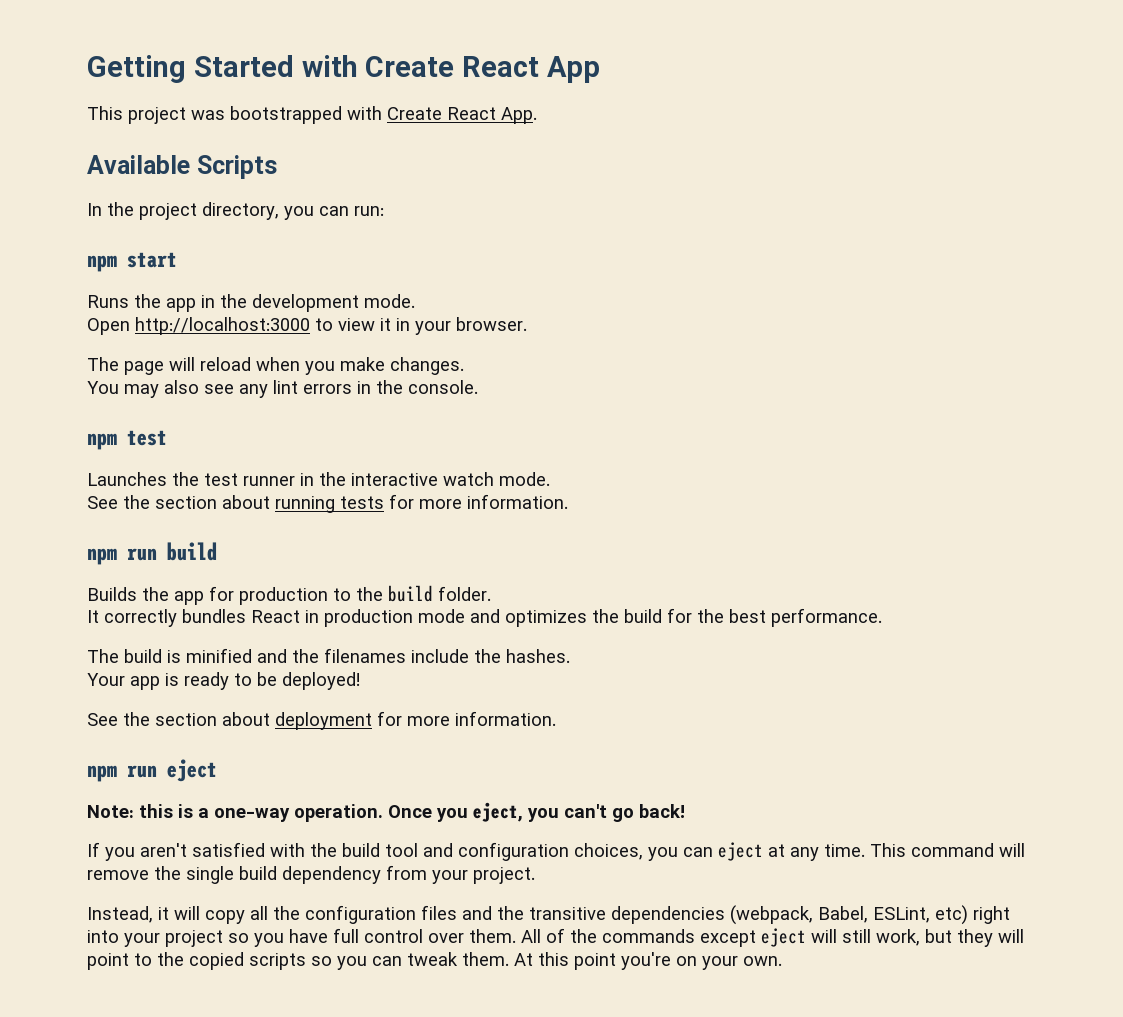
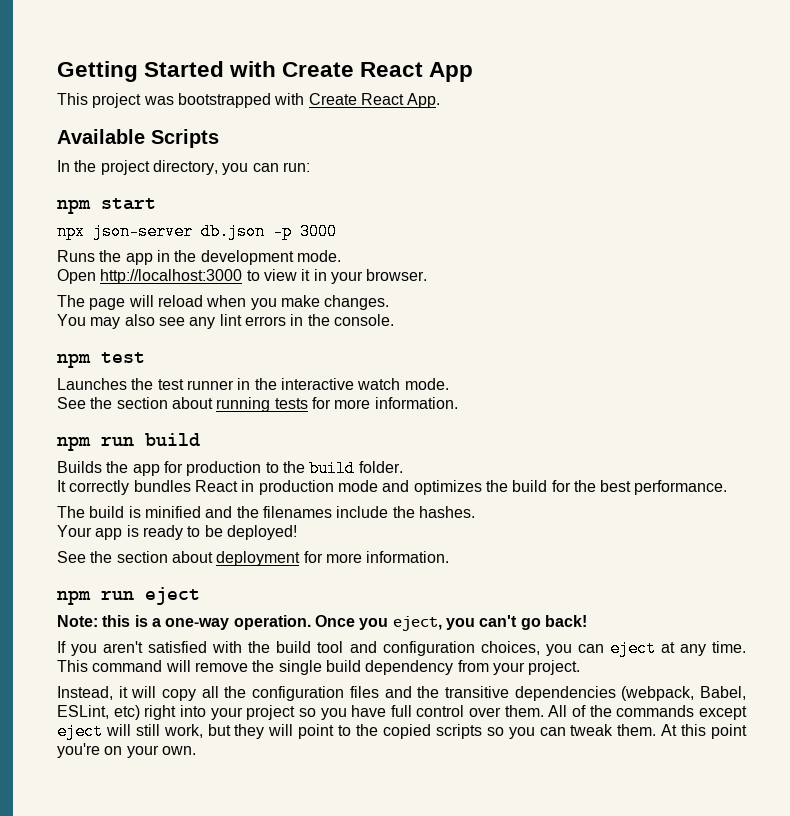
+ npx json-server db.json -p 3000

